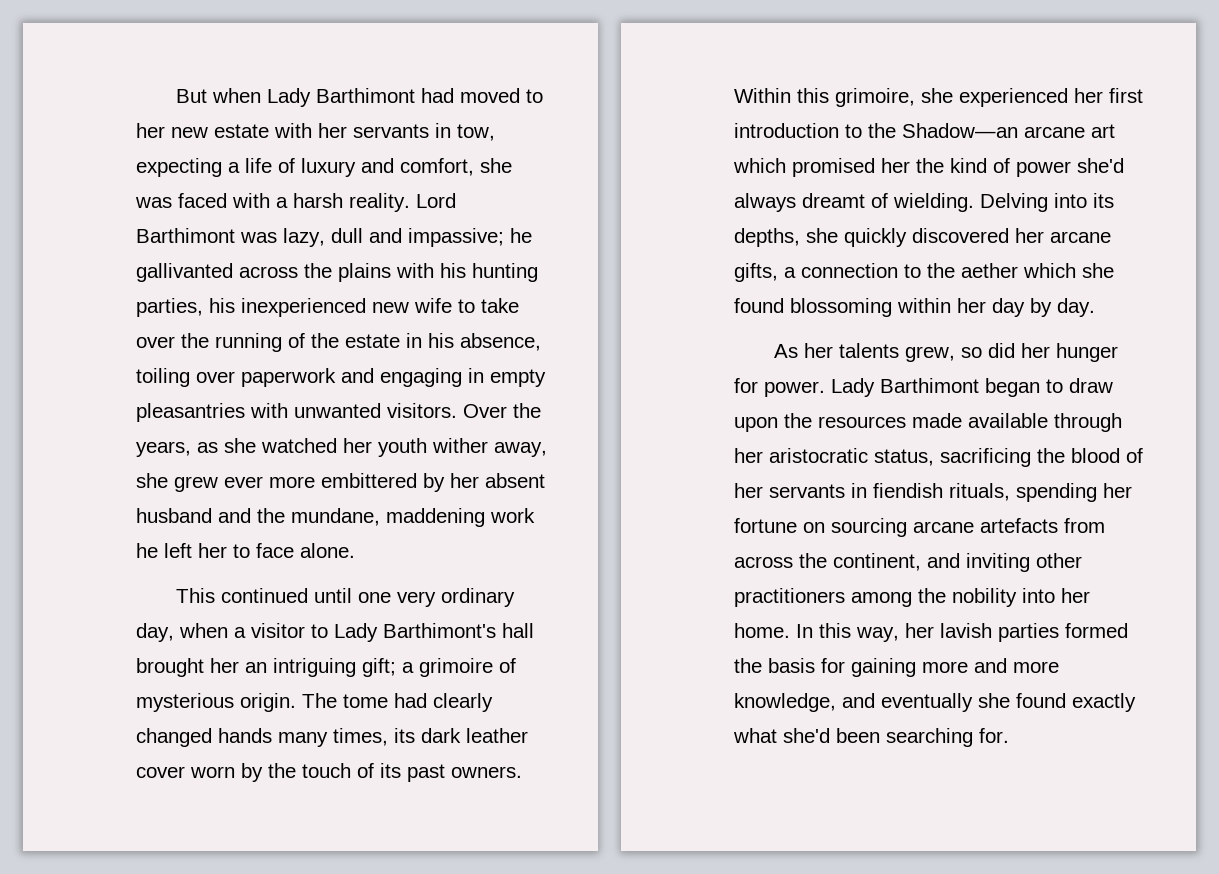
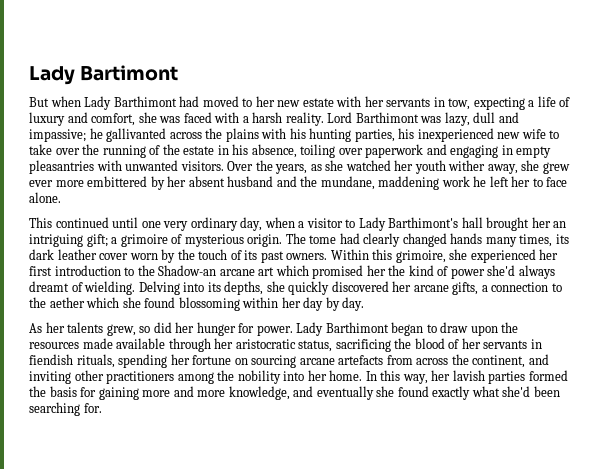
+ Lady Bartimont
- Within this grimoire, she experienced her first introduction to the Shadow—an arcane art which promised her the kind of power she'd always dreamt of wielding.
+ Within this grimoire, she experienced her first introduction to the Shadow-an arcane art which promised her the kind of power she'd always dreamt of wielding.

